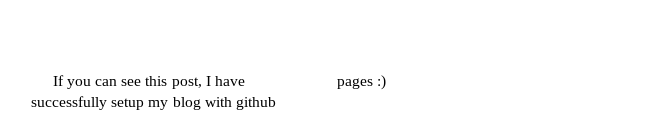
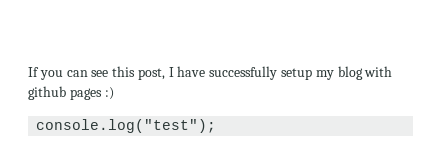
+ console.log("test");

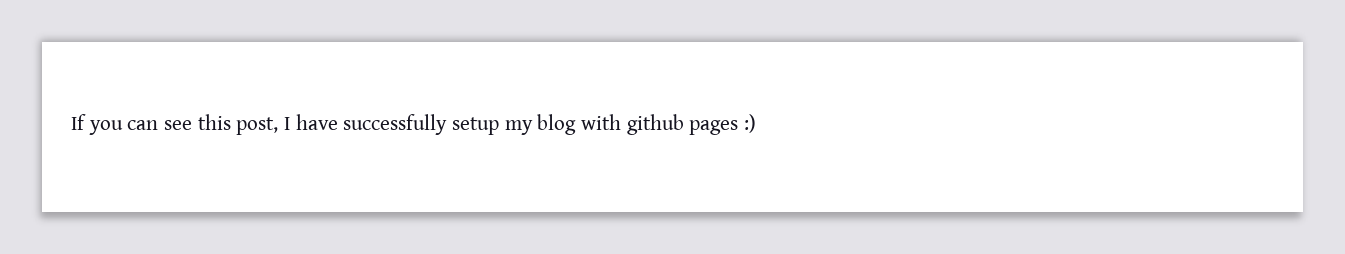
- console.log("test");

